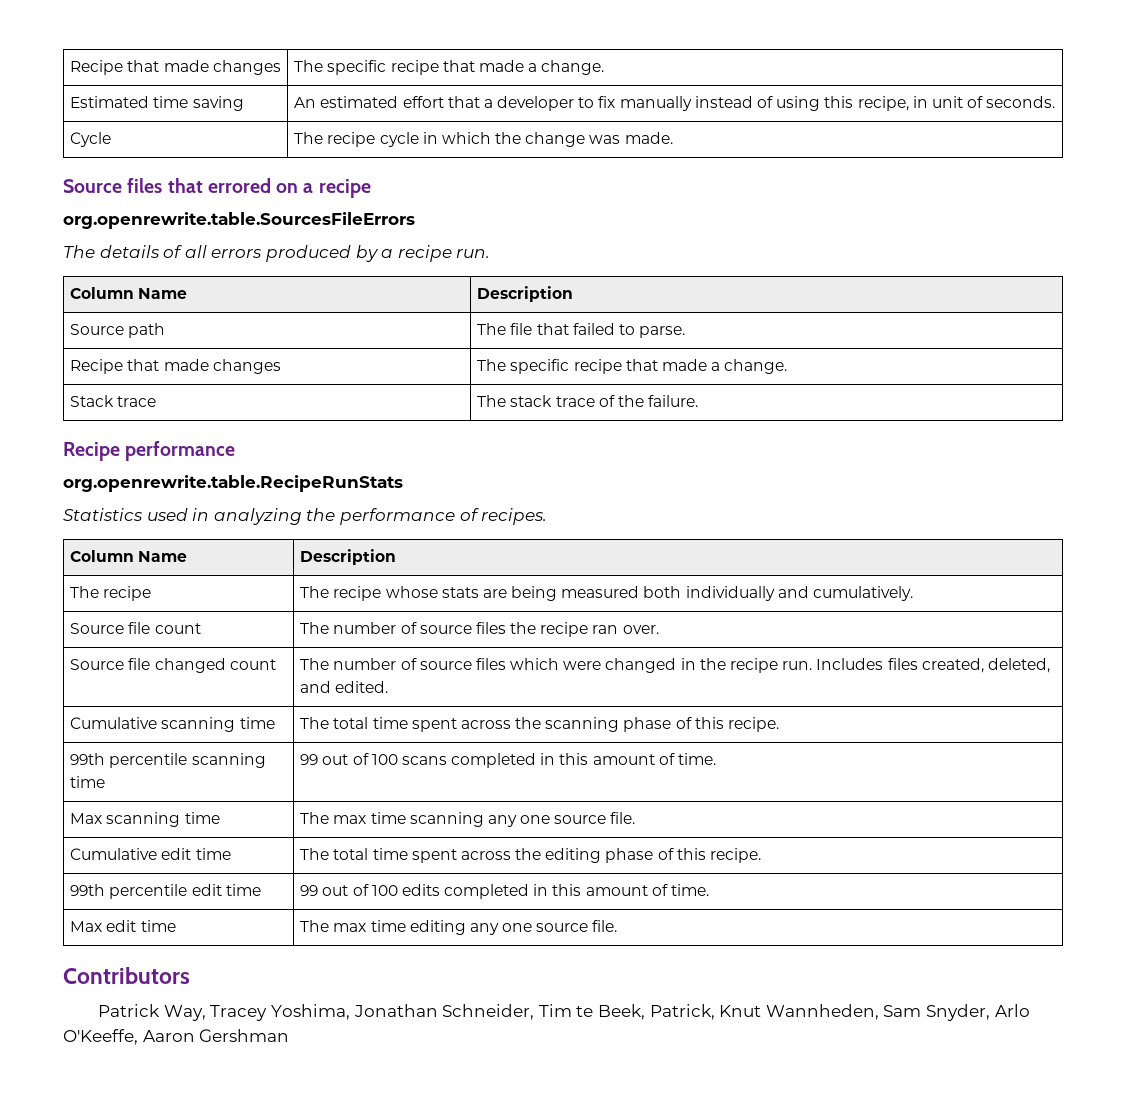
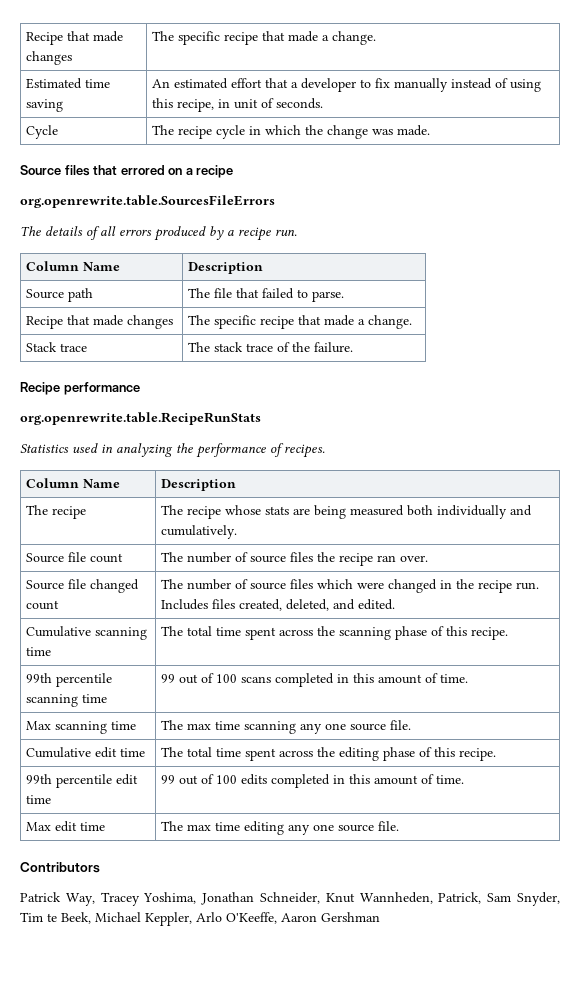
- Patrick Way, Tracey Yoshima, Jonathan Schneider, Tim te Beek, Patrick, Knut Wannheden, Sam Snyder, Arlo O'Keeffe, Aaron Gershman
+ Patrick Way, Tracey Yoshima, Jonathan Schneider, Knut Wannheden, Patrick, Sam Snyder, Tim te Beek, Michael Keppler, Arlo O'Keeffe, Aaron Gershman

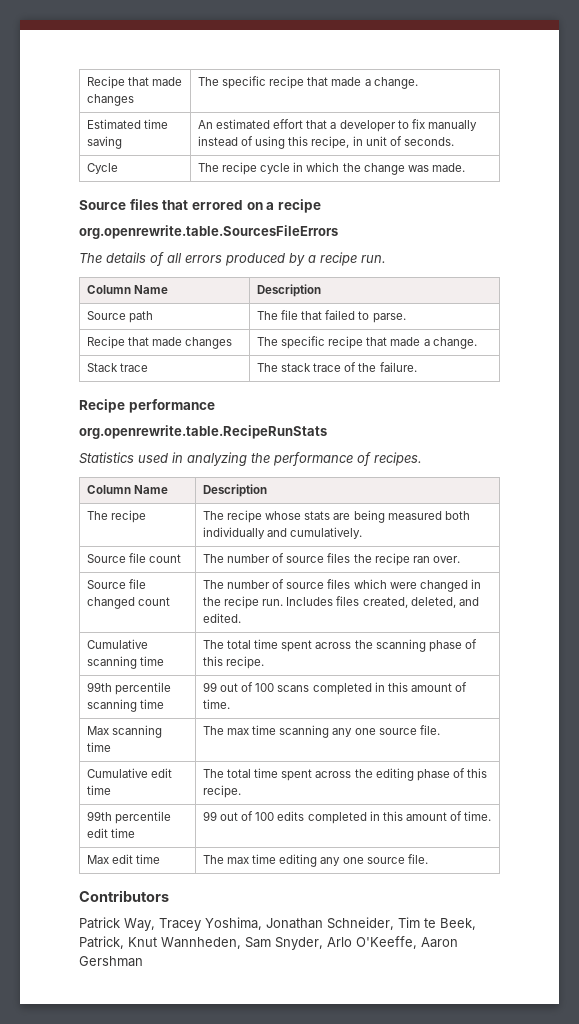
- Patrick Way, Tracey Yoshima, Jonathan Schneider, Knut Wannheden, Patrick, Sam Snyder, Tim te Beek, Michael Keppler, Arlo O'Keeffe, Aaron Gershman
+ Patrick Way, Tracey Yoshima, Jonathan Schneider, Tim te Beek, Patrick, Knut Wannheden, Sam Snyder, Arlo O'Keeffe, Aaron Gershman

